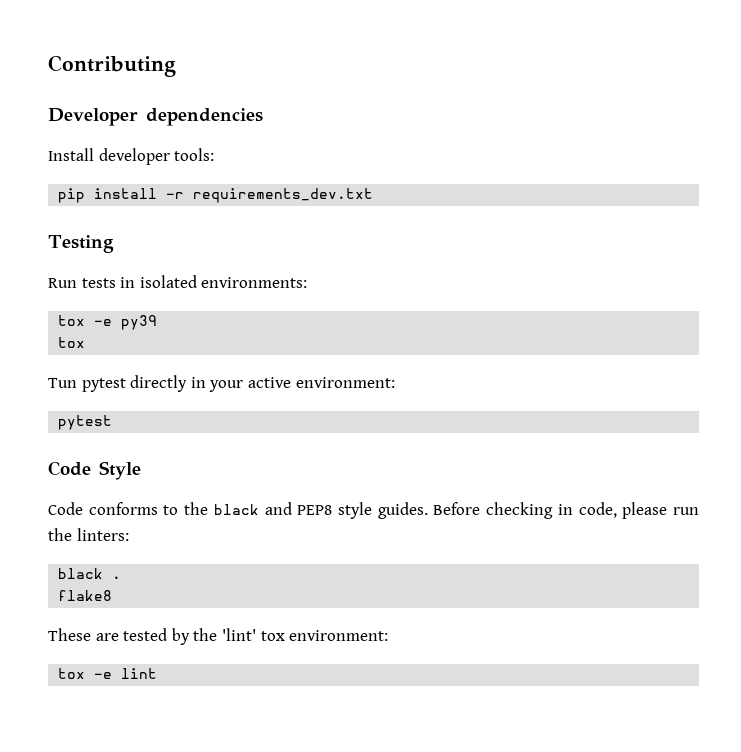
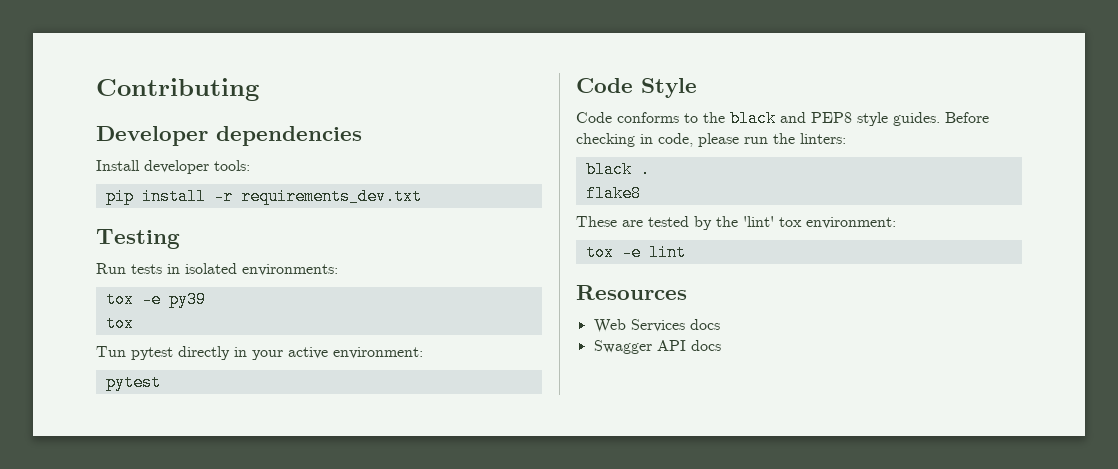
+ Resources
+ Web Services docs
+ Swagger API docs

